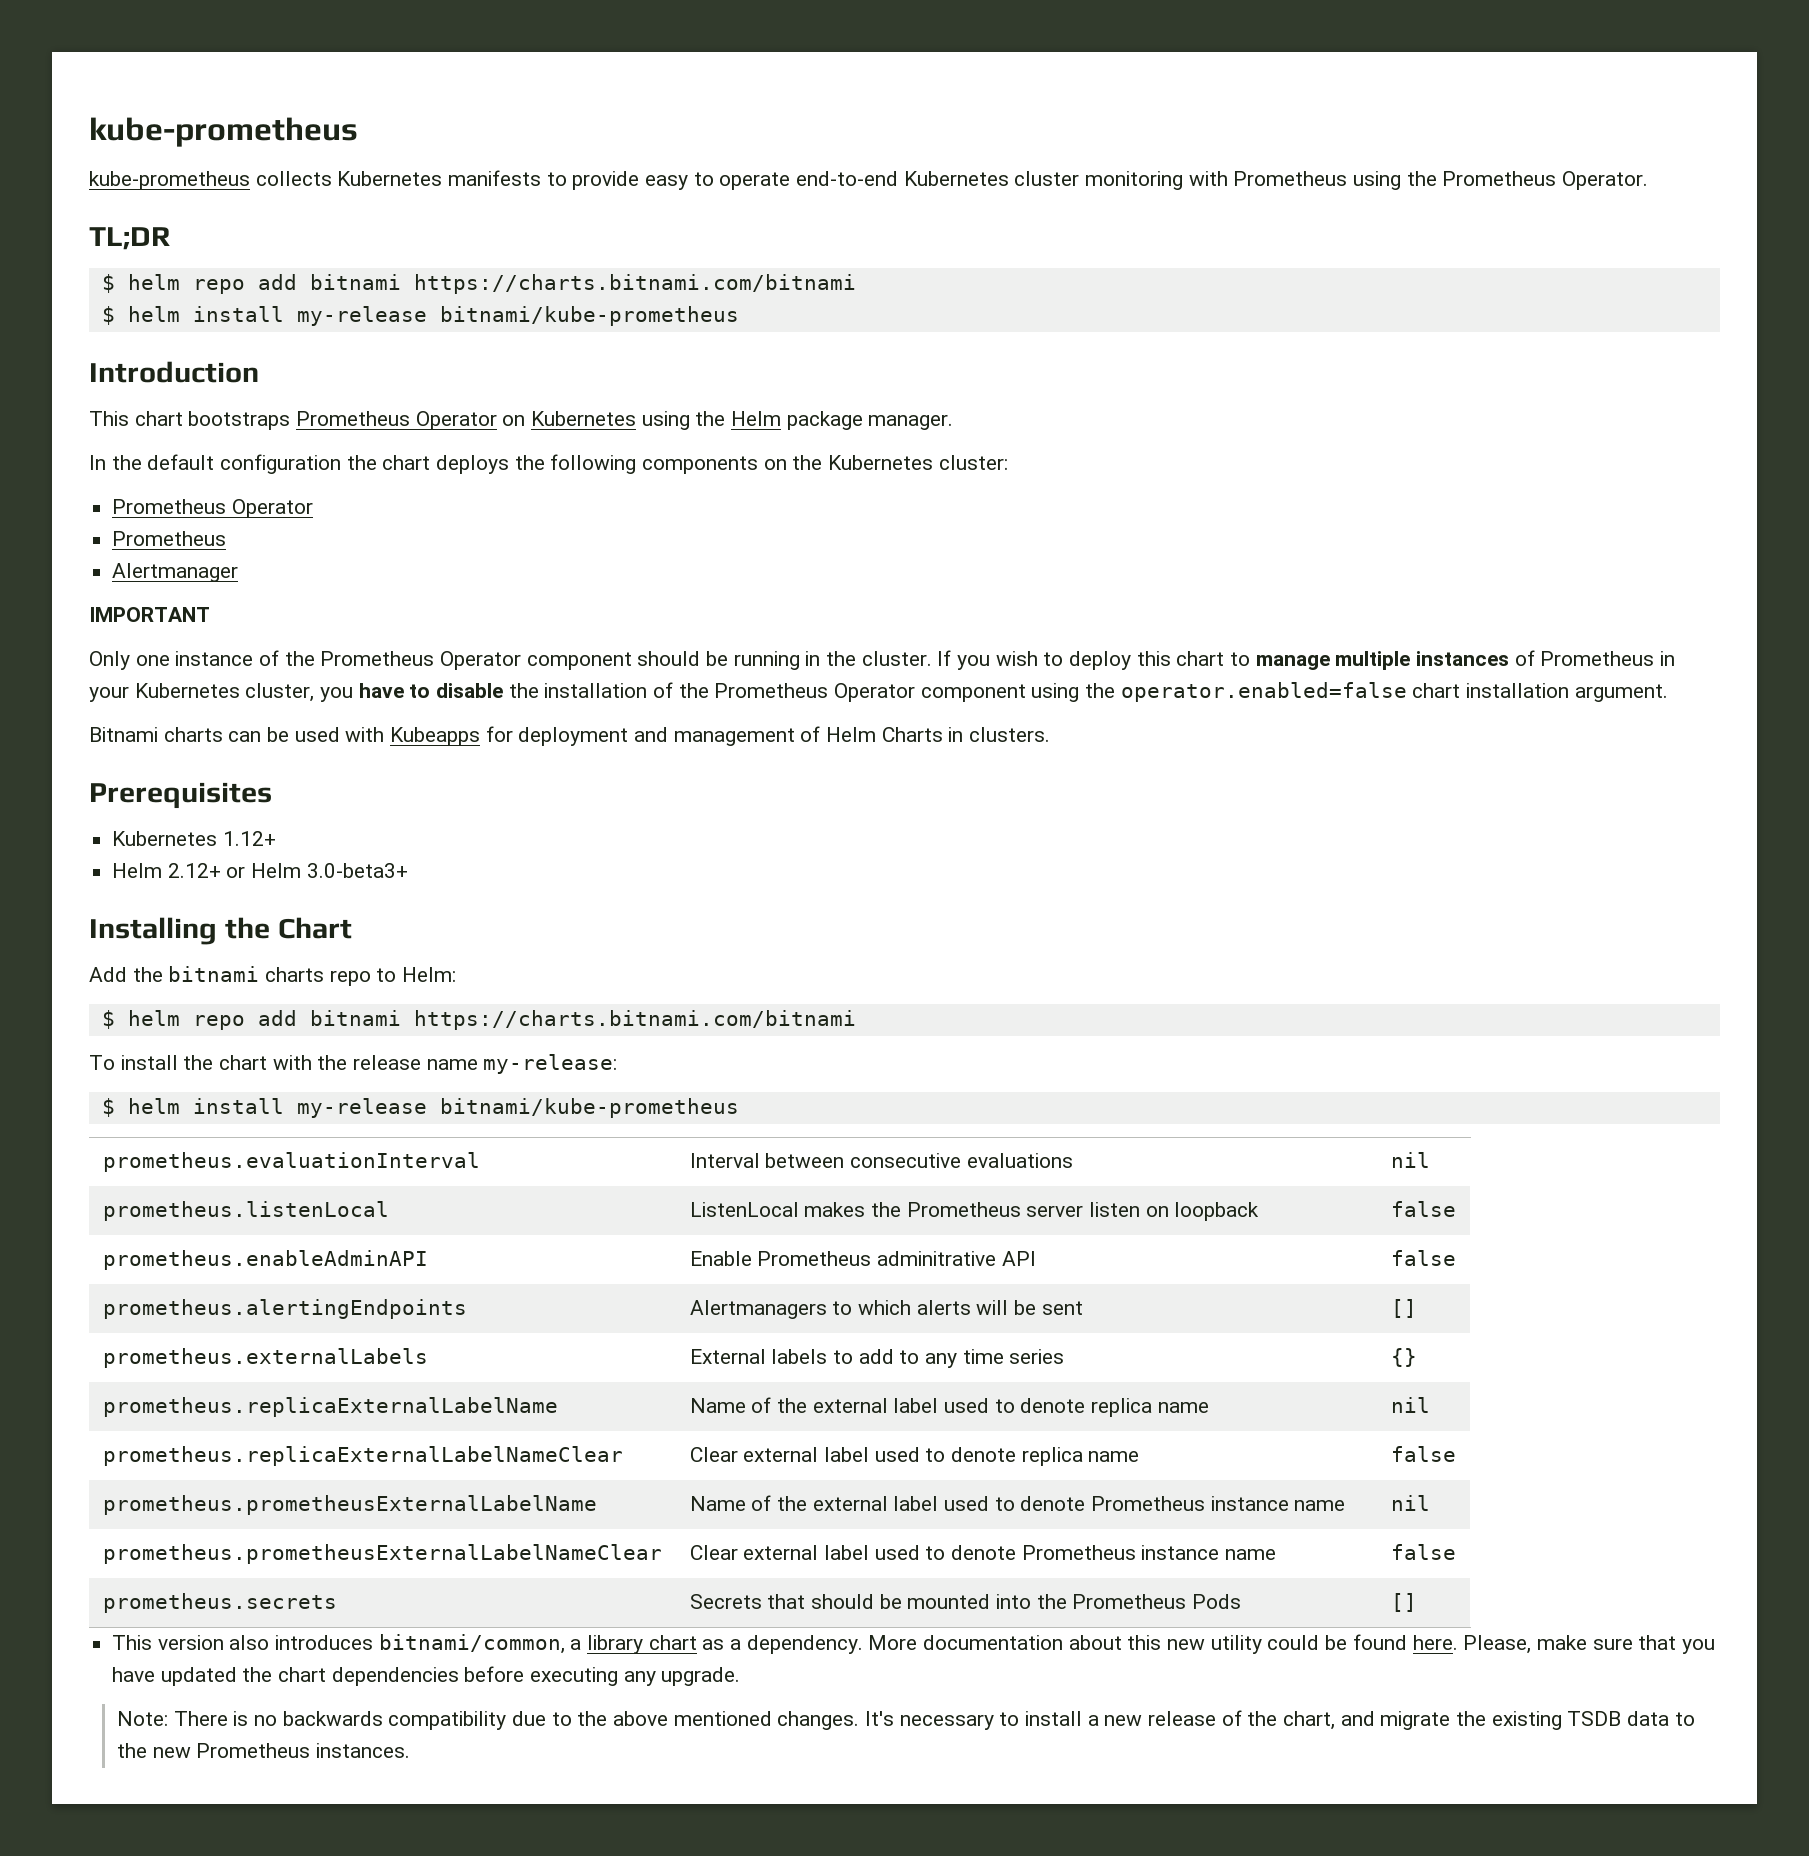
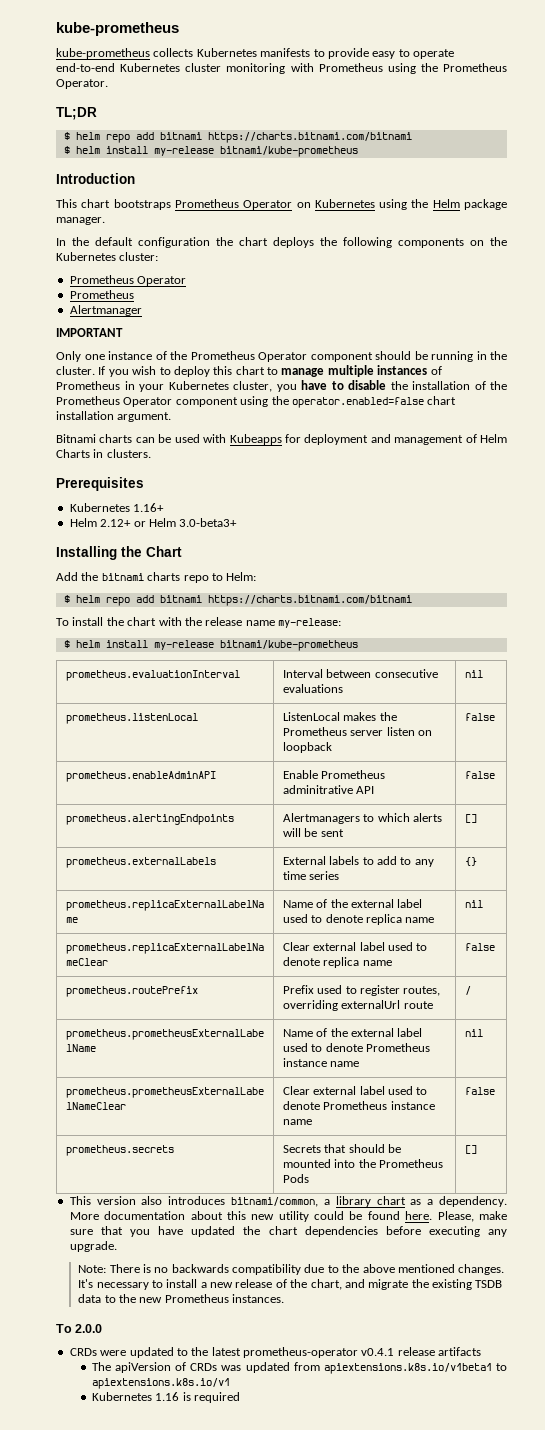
- Kubernetes 1.12+
+ Kubernetes 1.16+
+ prometheus.routePrefix | Prefix used to register routes, overriding externalUrl route | /
+ To 2.0.0
+ CRDs were updated to the latest prometheus-operator v0.4.1 release artifacts
+ The apiVersion of CRDs was updated from apiextensions.k8s.io/v1beta1 to apiextensions.k8s.io/v1
+ Kubernetes 1.16 is required

